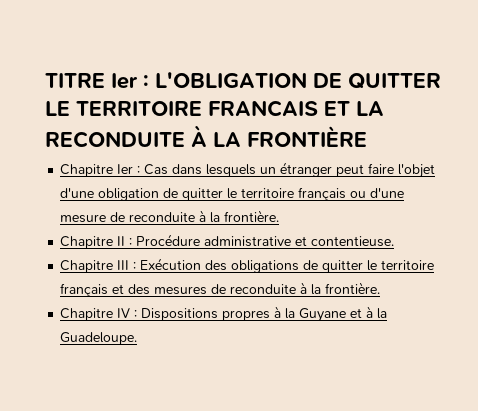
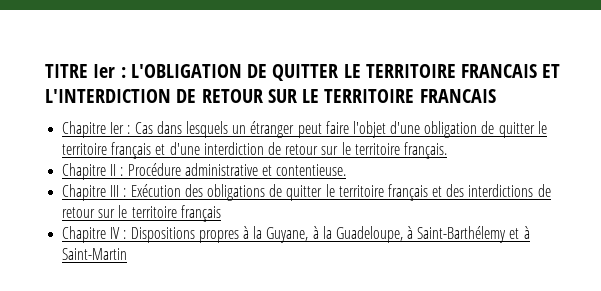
- TITRE Ier : L'OBLIGATION DE QUITTER LE TERRITOIRE FRANCAIS ET LA RECONDUITE À LA FRONTIÈRE
+ TITRE Ier : L'OBLIGATION DE QUITTER LE TERRITOIRE FRANCAIS ET L'INTERDICTION DE RETOUR SUR LE TERRITOIRE FRANCAIS
- Chapitre Ier : Cas dans lesquels un étranger peut faire l'objet d'une obligation de quitter le territoire français ou d'une mesure de reconduite à la frontière.
+ Chapitre Ier : Cas dans lesquels un étranger peut faire l'objet d'une obligation de quitter le territoire français et d'une interdiction de retour sur le territoire français.
- Chapitre III : Exécution des obligations de quitter le territoire français et des mesures de reconduite à la frontière.
+ Chapitre III : Exécution des obligations de quitter le territoire français et des interdictions de retour sur le territoire français
- Chapitre IV : Dispositions propres à la Guyane et à la Guadeloupe.
+ Chapitre IV : Dispositions propres à la Guyane, à la Guadeloupe, à Saint-Barthélemy et à Saint-Martin

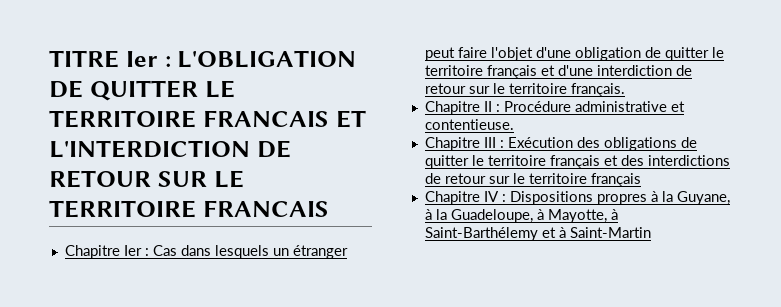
- Chapitre IV : Dispositions propres à la Guyane, à la Guadeloupe, à Saint-Barthélemy et à Saint-Martin
+ Chapitre IV : Dispositions propres à la Guyane, à la Guadeloupe, à Mayotte, à Saint-Barthélemy et à Saint-Martin

